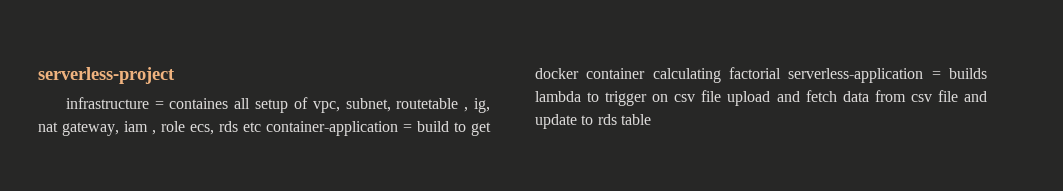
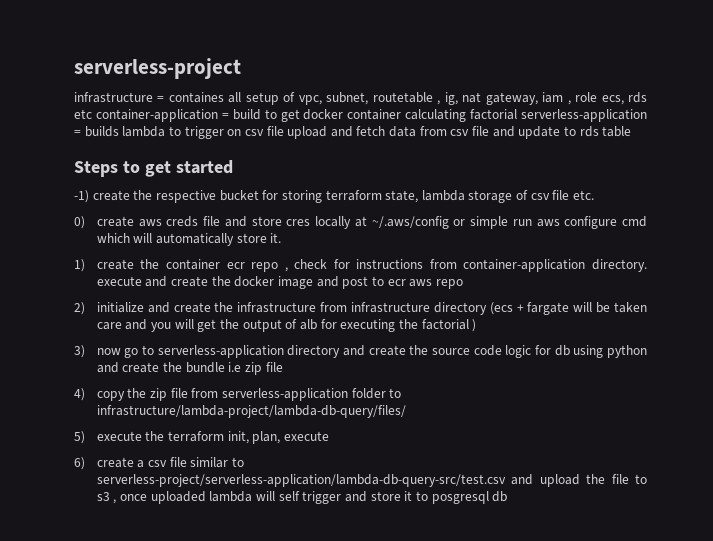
+ Steps to get started
+ -1) create the respective bucket for storing terraform state, lambda storage of csv file etc.
+ 0) create aws creds file and store cres locally at ~/.aws/config or simple run aws configure cmd which will automatically store it.
+ 1) create the container ecr repo , check for instructions from container-application directory. execute and create the docker image and post to ecr aws repo
+ 2) initialize and create the infrastructure from infrastructure directory (ecs + fargate will be taken care and you will get the output of alb for executing the factorial )
+ 3) now go to serverless-application directory and create the source code logic for db using python and create the bundle i.e zip file
+ 4) copy the zip file from serverless-application folder to infrastructure/lambda-project/lambda-db-query/files/
+ 5) execute the terraform init, plan, execute
+ 6) create a csv file similar to serverless-project/serverless-application/lambda-db-query-src/test.csv and upload the file to s3 , once uploaded lambda will self trigger and store it to posgresql db

